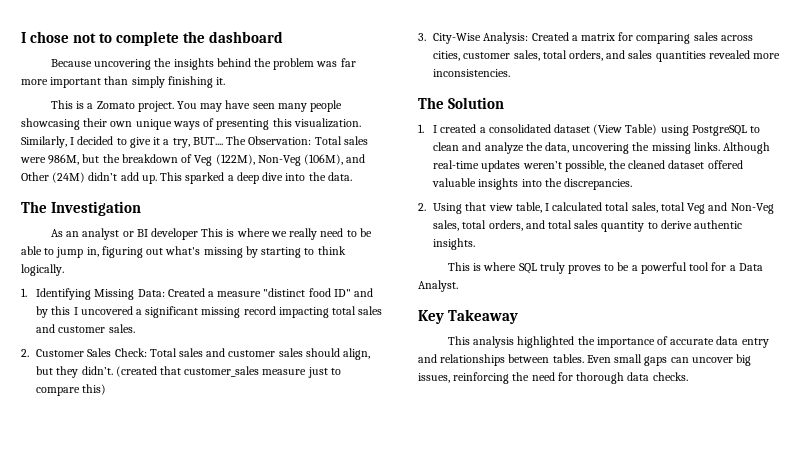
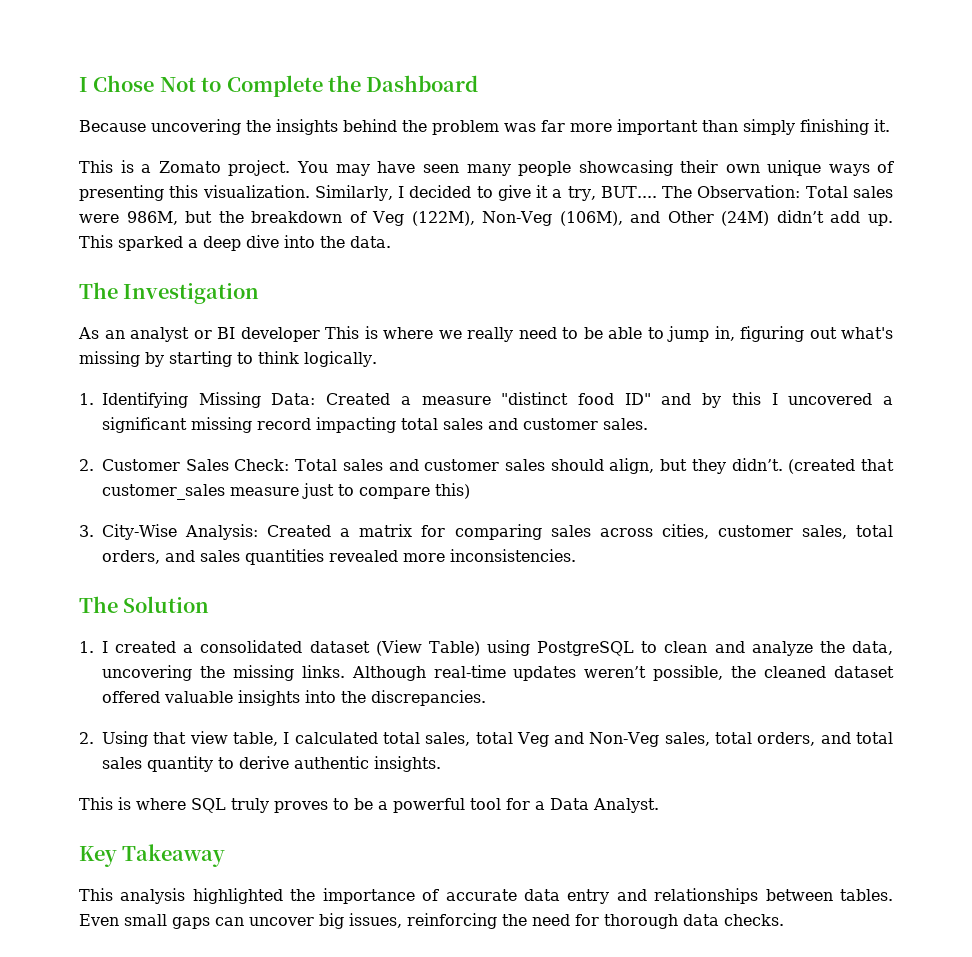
- I chose not to complete the dashboard
+ I Chose Not to Complete the Dashboard

